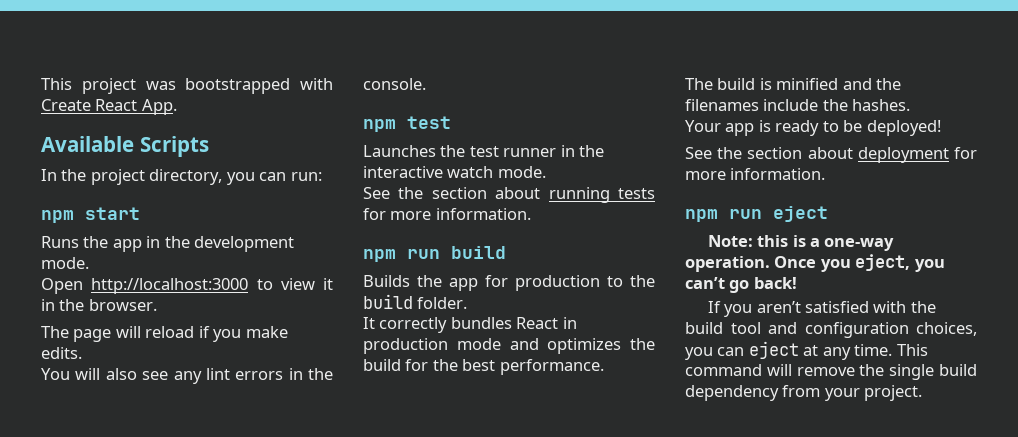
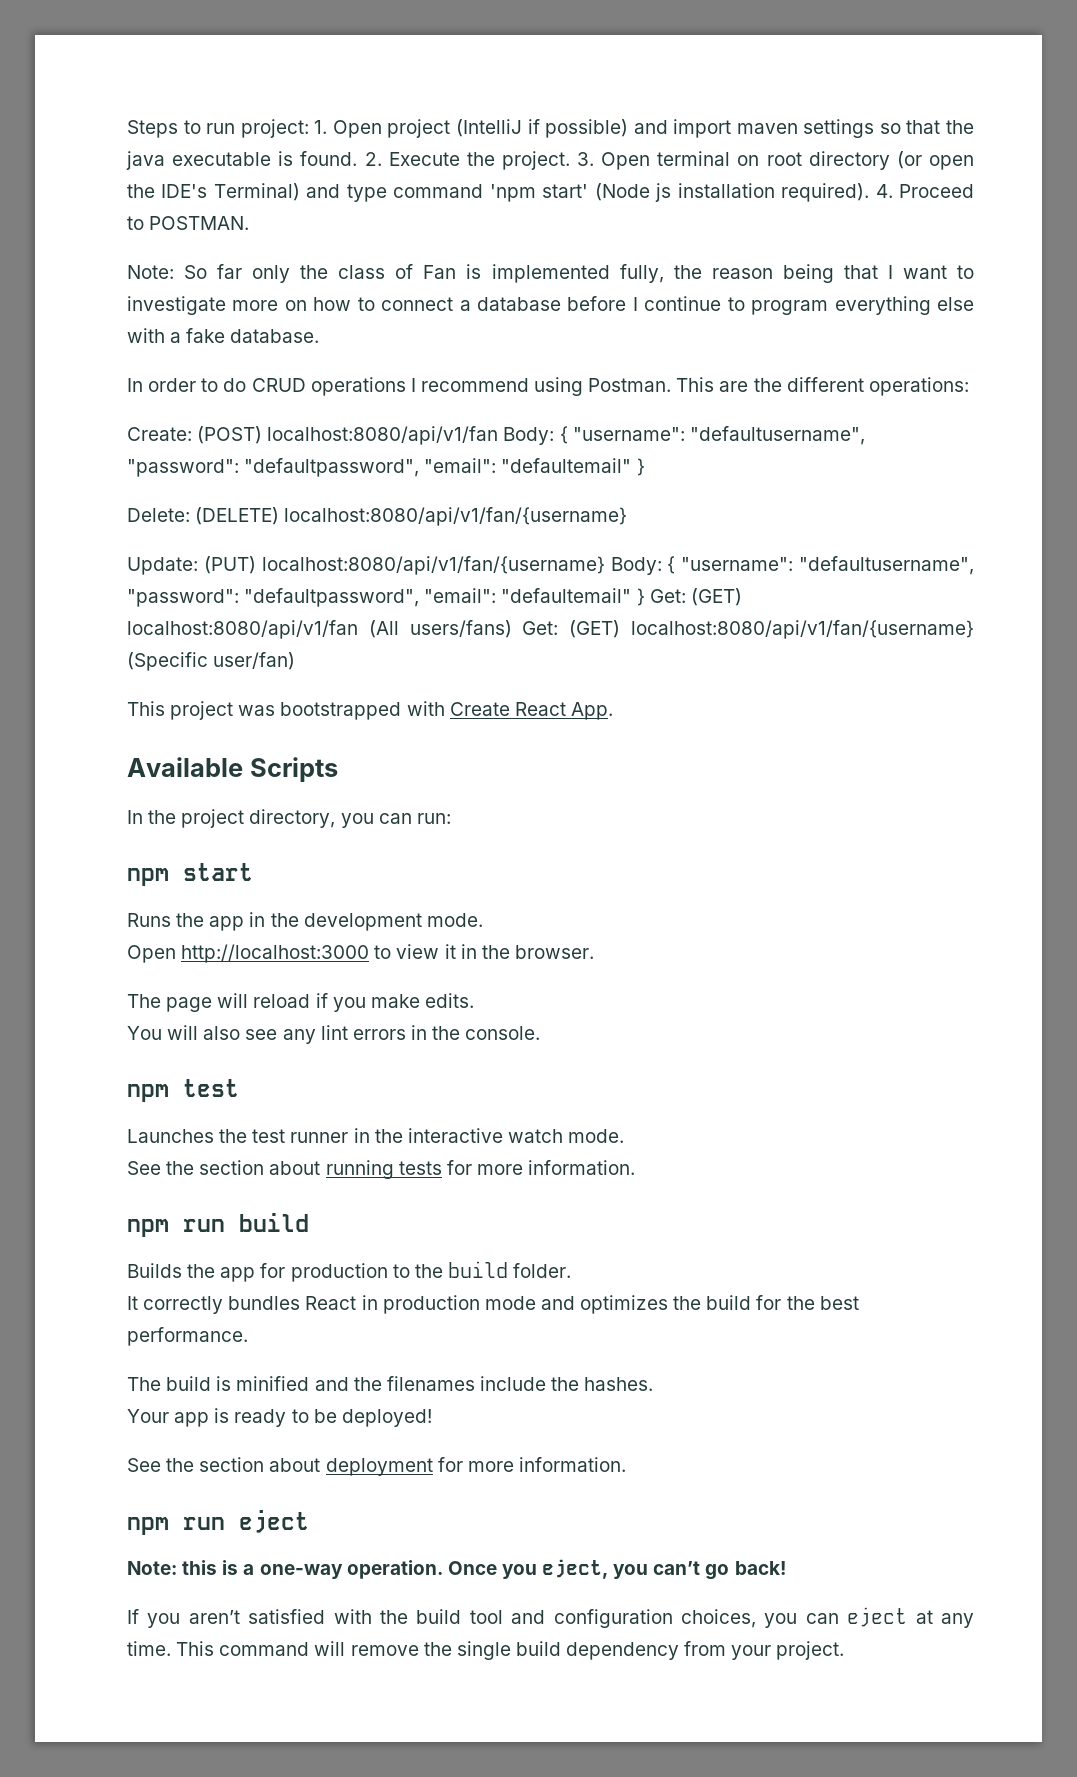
+ Steps to run project: 1. Open project (IntelliJ if possible) and import maven settings so that the java executable is found. 2. Execute the project. 3. Open terminal on root directory (or open the IDE's Terminal) and type command 'npm start' (Node js installation required). 4. Proceed to POSTMAN.
+ Note: So far only the class of Fan is implemented fully, the reason being that I want to investigate more on how to connect a database before I continue to program everything else with a fake database.
+ In order to do CRUD operations I recommend using Postman. This are the different operations:
+ Create: (POST) localhost:8080/api/v1/fan Body: { "username": "defaultusername", "password": "defaultpassword", "email": "defaultemail" }
+ Delete: (DELETE) localhost:8080/api/v1/fan/{username}
+ Update: (PUT) localhost:8080/api/v1/fan/{username} Body: { "username": "defaultusername", "password": "defaultpassword", "email": "defaultemail" } Get: (GET) localhost:8080/api/v1/fan (All users/fans) Get: (GET) localhost:8080/api/v1/fan/{username} (Specific user/fan)

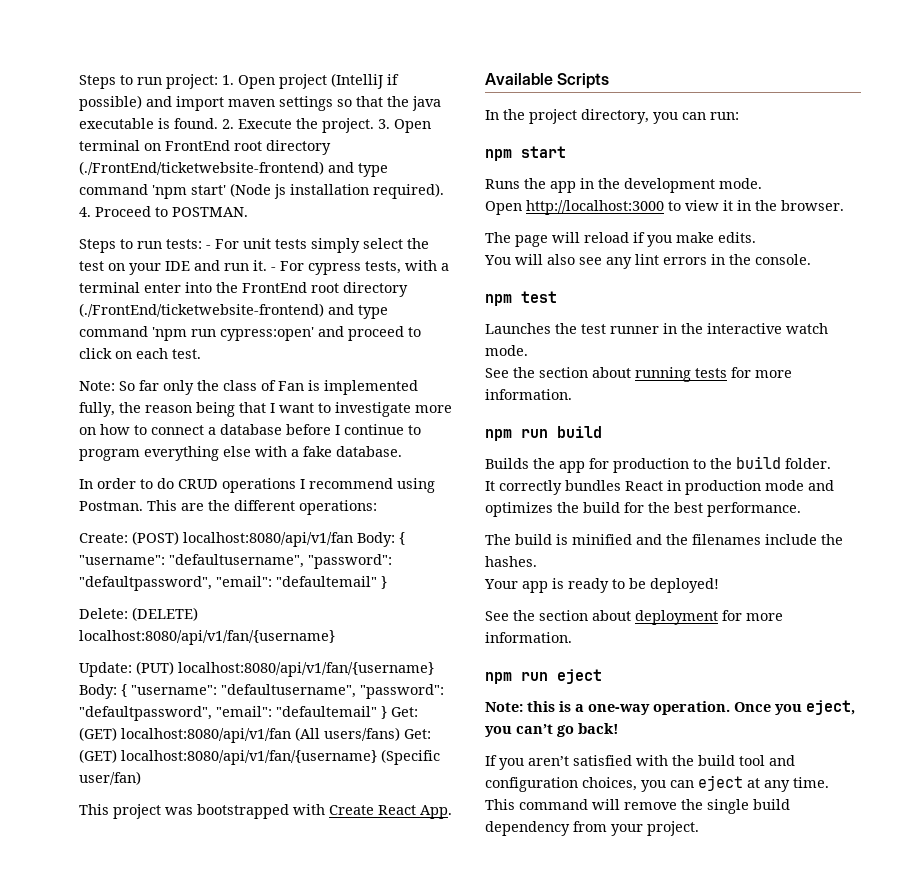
- 3. Open terminal on root directory (or open the IDE's Terminal) and type command 'npm start' (Node js installation required).
+ 3. Open terminal on FrontEnd root directory (./FrontEnd/ticketwebsite-frontend) and type command 'npm start' (Node js installation required).
+ Steps to run tests: - For unit tests simply select the test on your IDE and run it. - For cypress tests, with a terminal enter into the FrontEnd root directory (./FrontEnd/ticketwebsite-frontend) and type command 'npm run cypress:open' and proceed to click on each test.

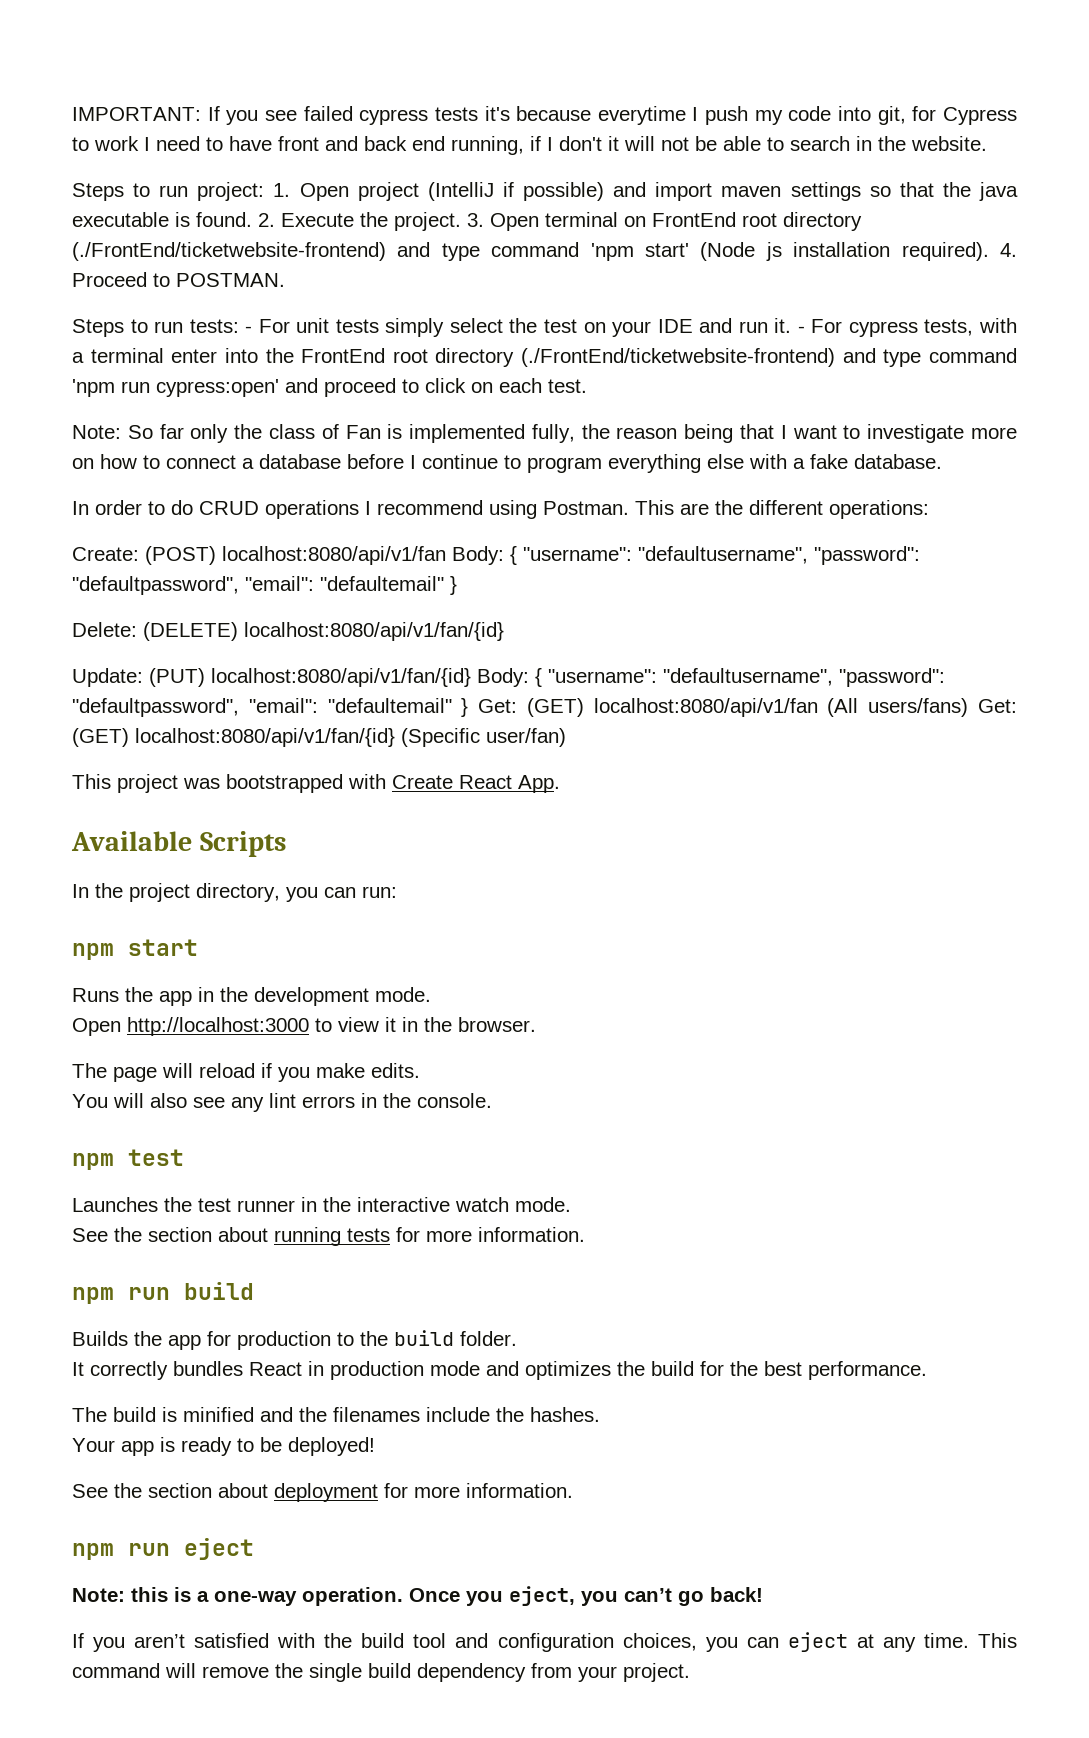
+ IMPORTANT: If you see failed cypress tests it's because everytime I push my code into git, for Cypress to work I need to have front and back end running, if I don't it will not be able to search in the website.
- Delete: (DELETE) localhost:8080/api/v1/fan/{username}
+ Delete: (DELETE) localhost:8080/api/v1/fan/{id}
- Update: (PUT) localhost:8080/api/v1/fan/{username} Body: { "username": "defaultusername", "password": "defaultpassword", "email": "defaultemail" } Get: (GET) localhost:8080/api/v1/fan (All users/fans) Get: (GET) localhost:8080/api/v1/fan/{username} (Specific user/fan)
+ Update: (PUT) localhost:8080/api/v1/fan/{id} Body: { "username": "defaultusername", "password": "defaultpassword", "email": "defaultemail" } Get: (GET) localhost:8080/api/v1/fan (All users/fans) Get: (GET) localhost:8080/api/v1/fan/{id} (Specific user/fan)

